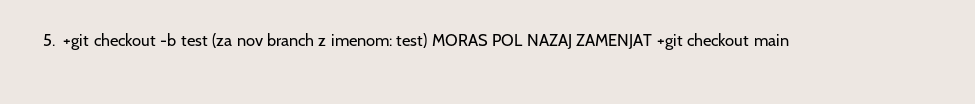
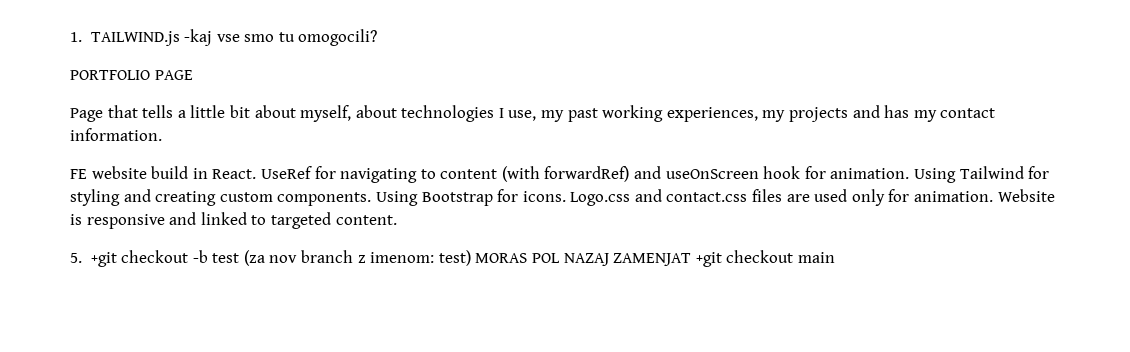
+ 1. TAILWIND.js -kaj vse smo tu omogocili?
+ PORTFOLIO PAGE
+ Page that tells a little bit about myself, about technologies I use, my past working experiences, my projects and has my contact information.
+ FE website build in React. UseRef for navigating to content (with forwardRef) and useOnScreen hook for animation. Using Tailwind for styling and creating custom components. Using Bootstrap for icons. Logo.css and contact.css files are used only for animation. Website is responsive and linked to targeted content.

